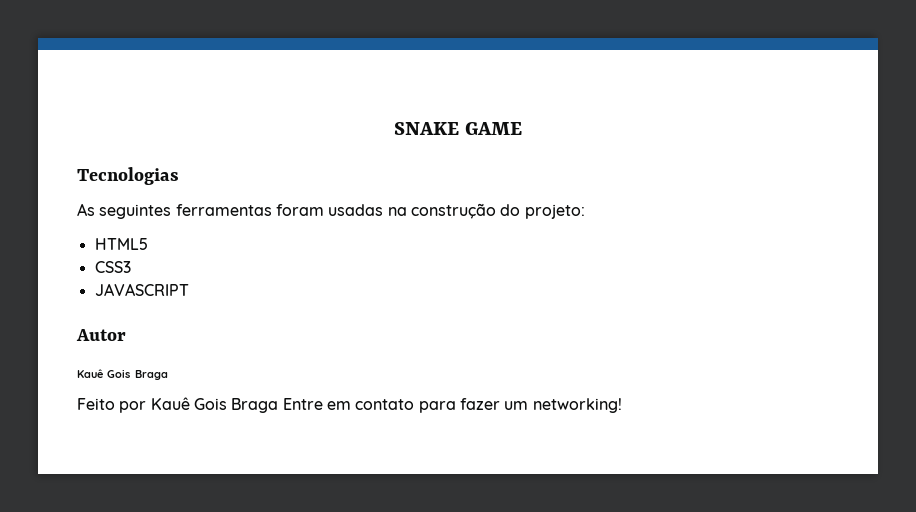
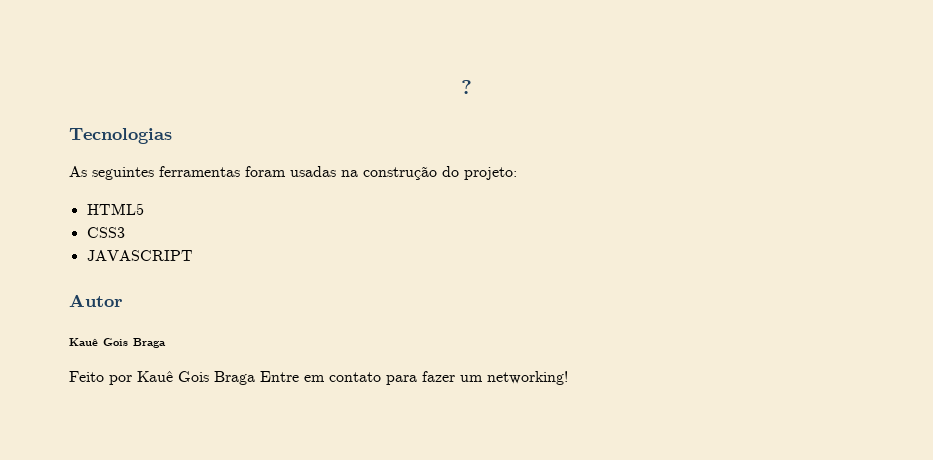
- SNAKE GAME
+ ?

